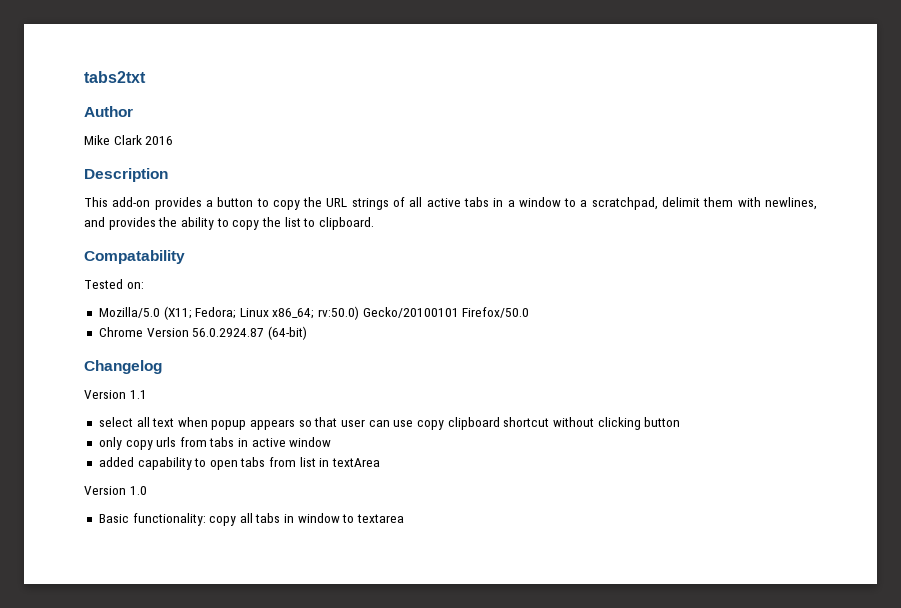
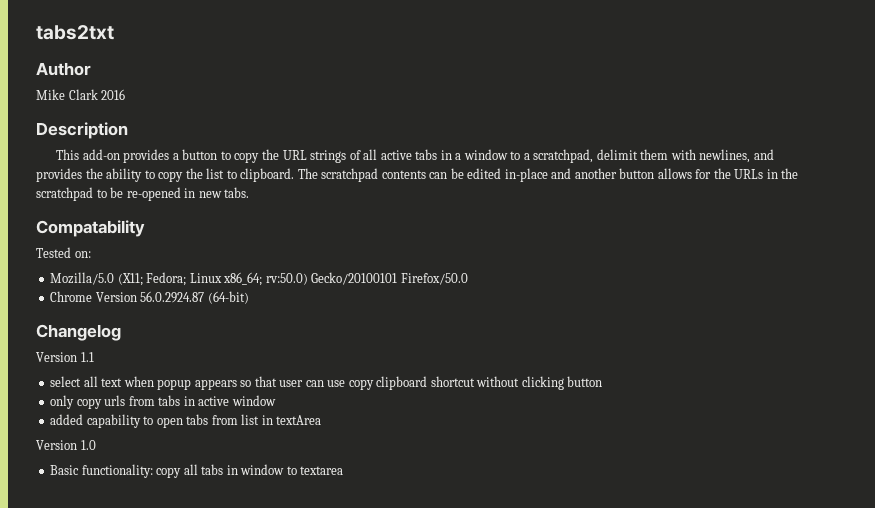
+ The scratchpad contents can be edited in-place and another button allows for the URLs in the scratchpad to be re-opened in new tabs.

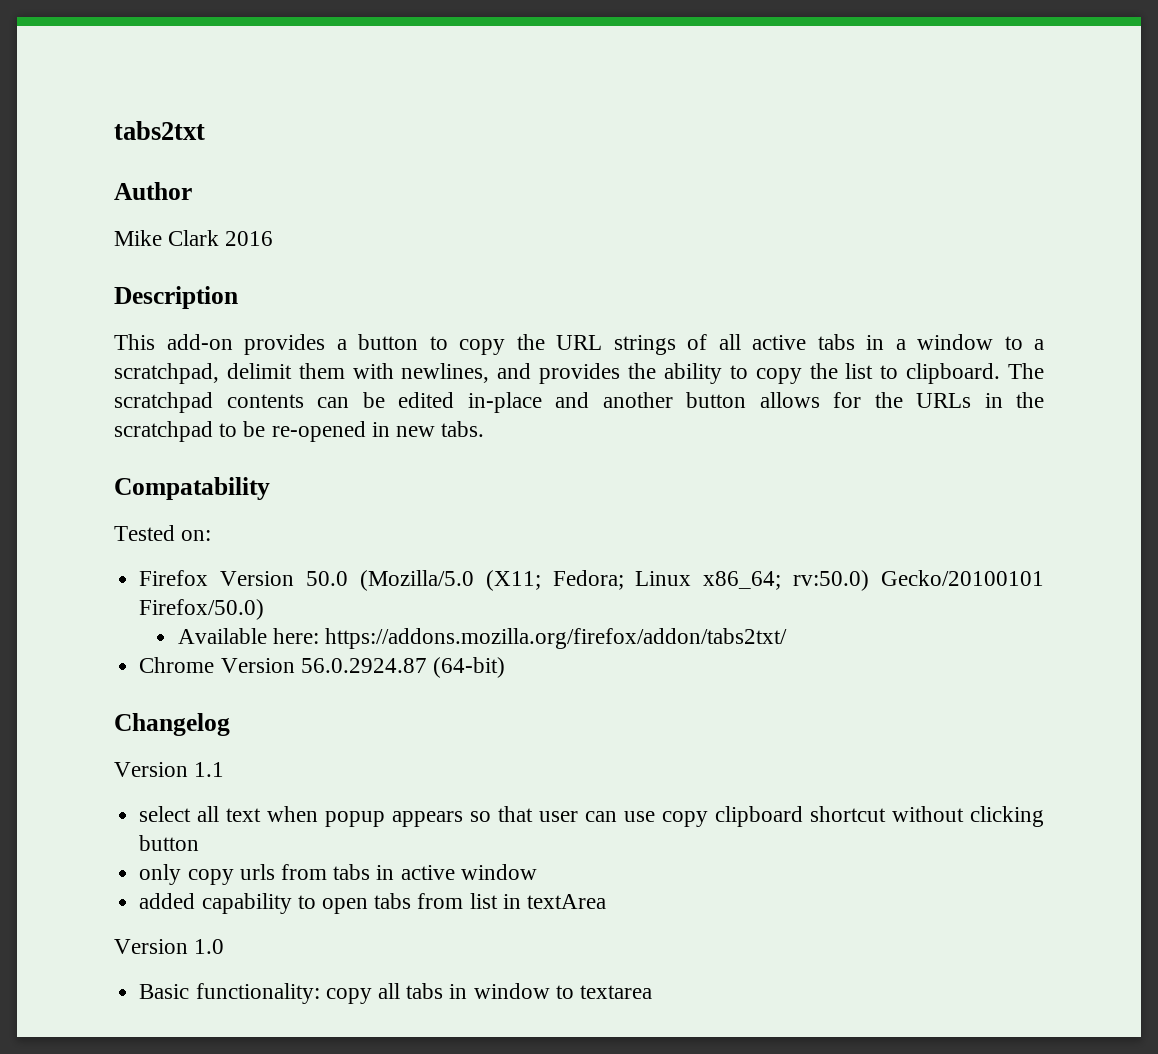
- Mozilla/5.0 (X11; Fedora; Linux x86_64; rv:50.0) Gecko/20100101 Firefox/50.0
+ Firefox Version 50.0 (Mozilla/5.0 (X11; Fedora; Linux x86_64; rv:50.0) Gecko/20100101 Firefox/50.0)
+ Available here: https://addons.mozilla.org/firefox/addon/tabs2txt/

